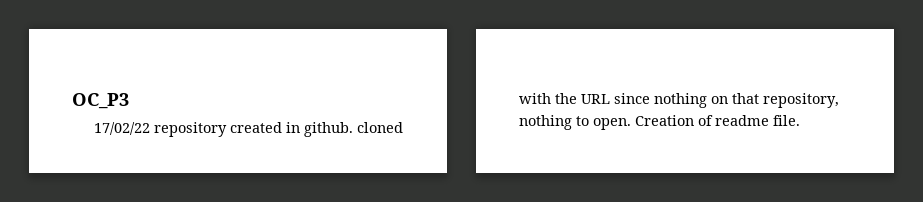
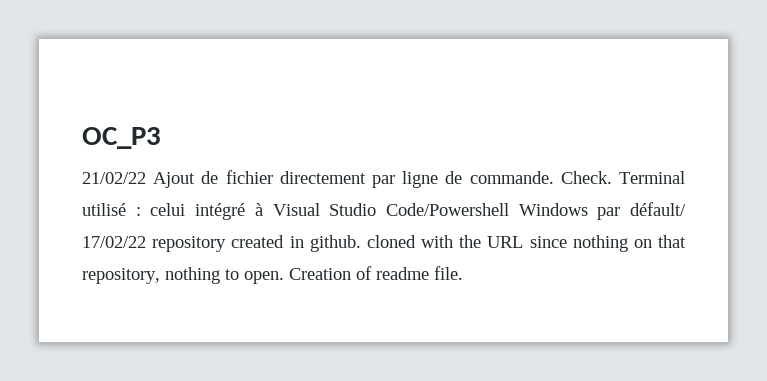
- 17/02/22 repository created in github. cloned with the URL since nothing on that repository, nothing to open.
+ 21/02/22 Ajout de fichier directement par ligne de commande. Check. Terminal utilisé : celui intégré à Visual Studio Code/Powershell Windows par défault/ 17/02/22 repository created in github. cloned with the URL since nothing on that repository, nothing to open.

